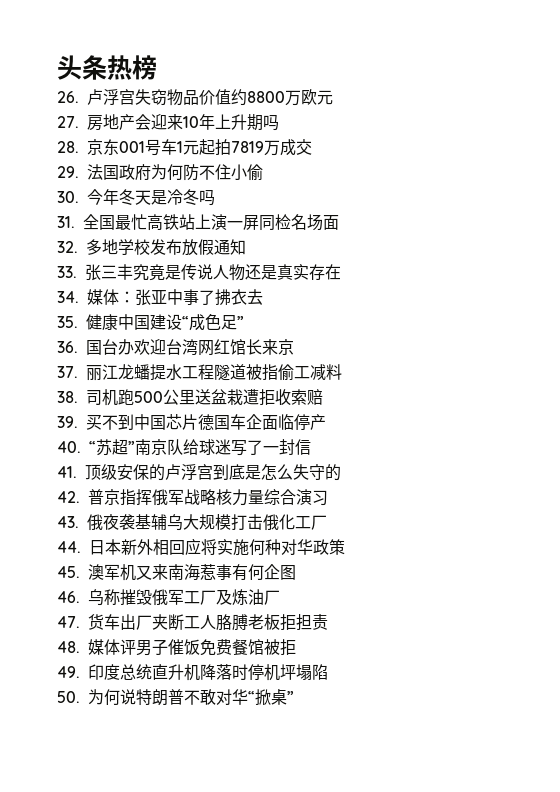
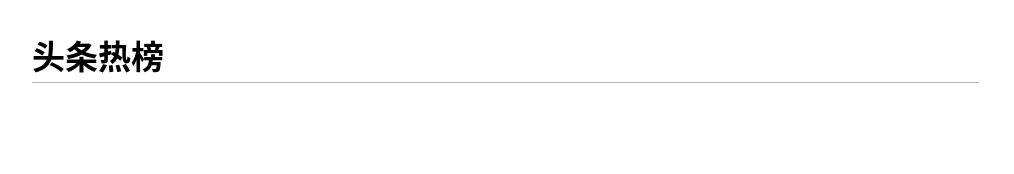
- 26.卢浮宫失窃物品价值约8800万欧元
- 27.房地产会迎来10年上升期吗
- 28.京东001号车1元起拍7819万成交
- 29.法国政府为何防不住小偷
- 30.今年冬天是冷冬吗
- 31.全国最忙高铁站上演一屏同检名场面
- 32.多地学校发布放假通知
- 33.张三丰究竟是传说人物还是真实存在
- 34.媒体：张亚中事了拂衣去
- 35.健康中国建设“成色足”
- 36.国台办欢迎台湾网红馆长来京
- 37.丽江龙蟠提水工程隧道被指偷工减料
- 38.司机跑500公里送盆栽遭拒收索赔
- 39.买不到中国芯片德国车企面临停产
- 40. “苏超”南京队给球迷写了一封信
- 41.顶级安保的卢浮宫到底是怎么失守的
- 42.普京指挥俄军战略核力量综合演习
- 43.俄夜袭基辅乌大规模打击俄化工厂
- 44.日本新外相回应将实施何种对华政策
- 45.澳军机又来南海惹事有何企图
- 46.乌称摧毁俄军工厂及炼油厂
- 47.货车出厂夹断工人胳膊老板拒担责
- 48.媒体评男子催饭免费餐馆被拒
- 49.印度总统直升机降落时停机坪塌陷
- 50.为何说特朗普不敢对华“掀桌”

